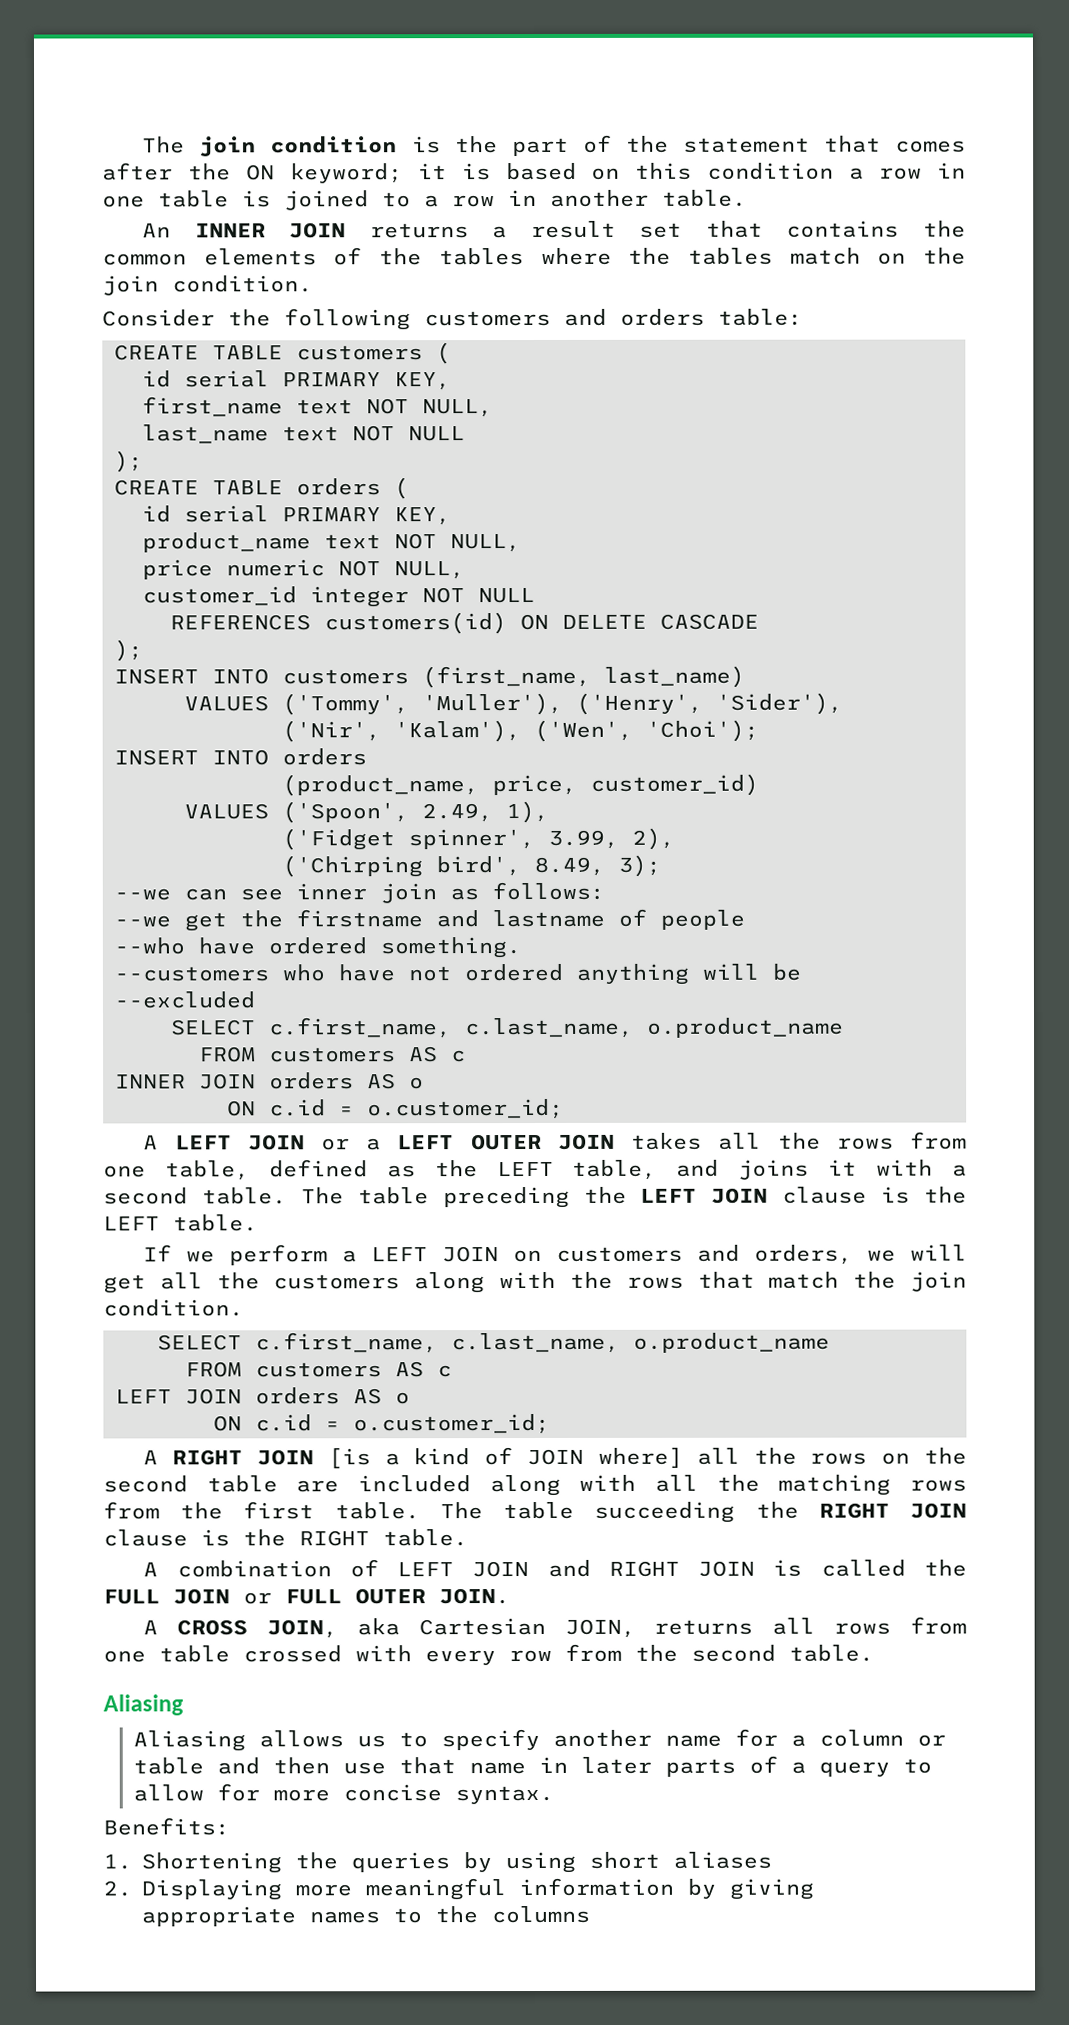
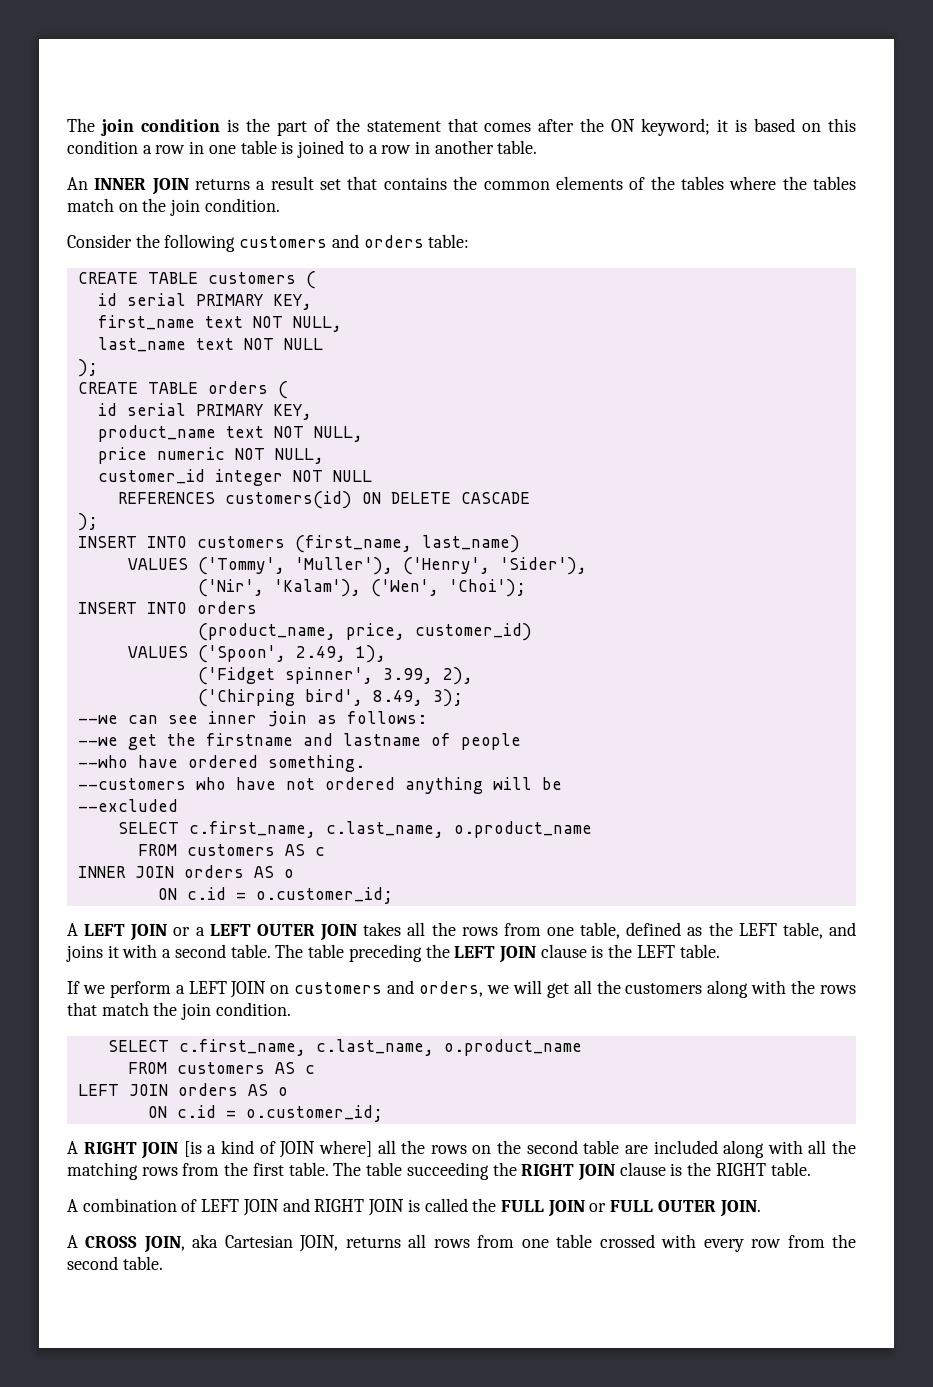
  A CROSS JOIN, aka Cartesian JOIN, returns all rows from one table crossed with every row from the second table.
- Aliasing
- Aliasing allows us to specify another name for a column or table and then use that name in later parts of a query to allow for more concise syntax.
- Benefits:
- 1. Shortening the queries by using short aliases
- 2. Displaying more meaningful information by giving appropriate names to the columns

